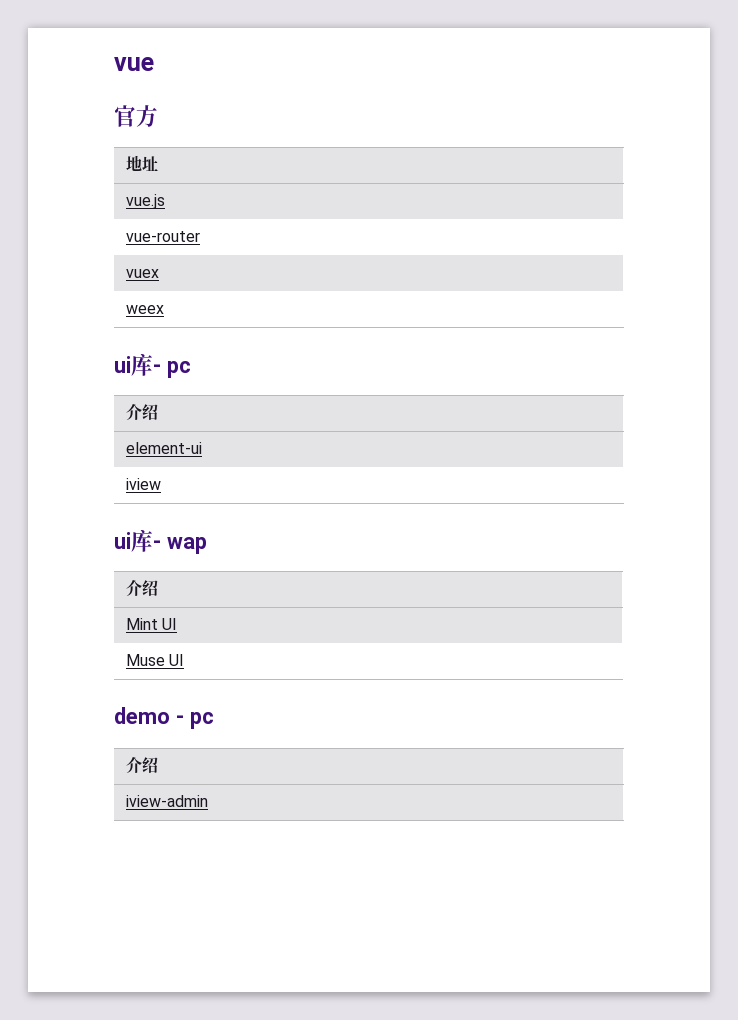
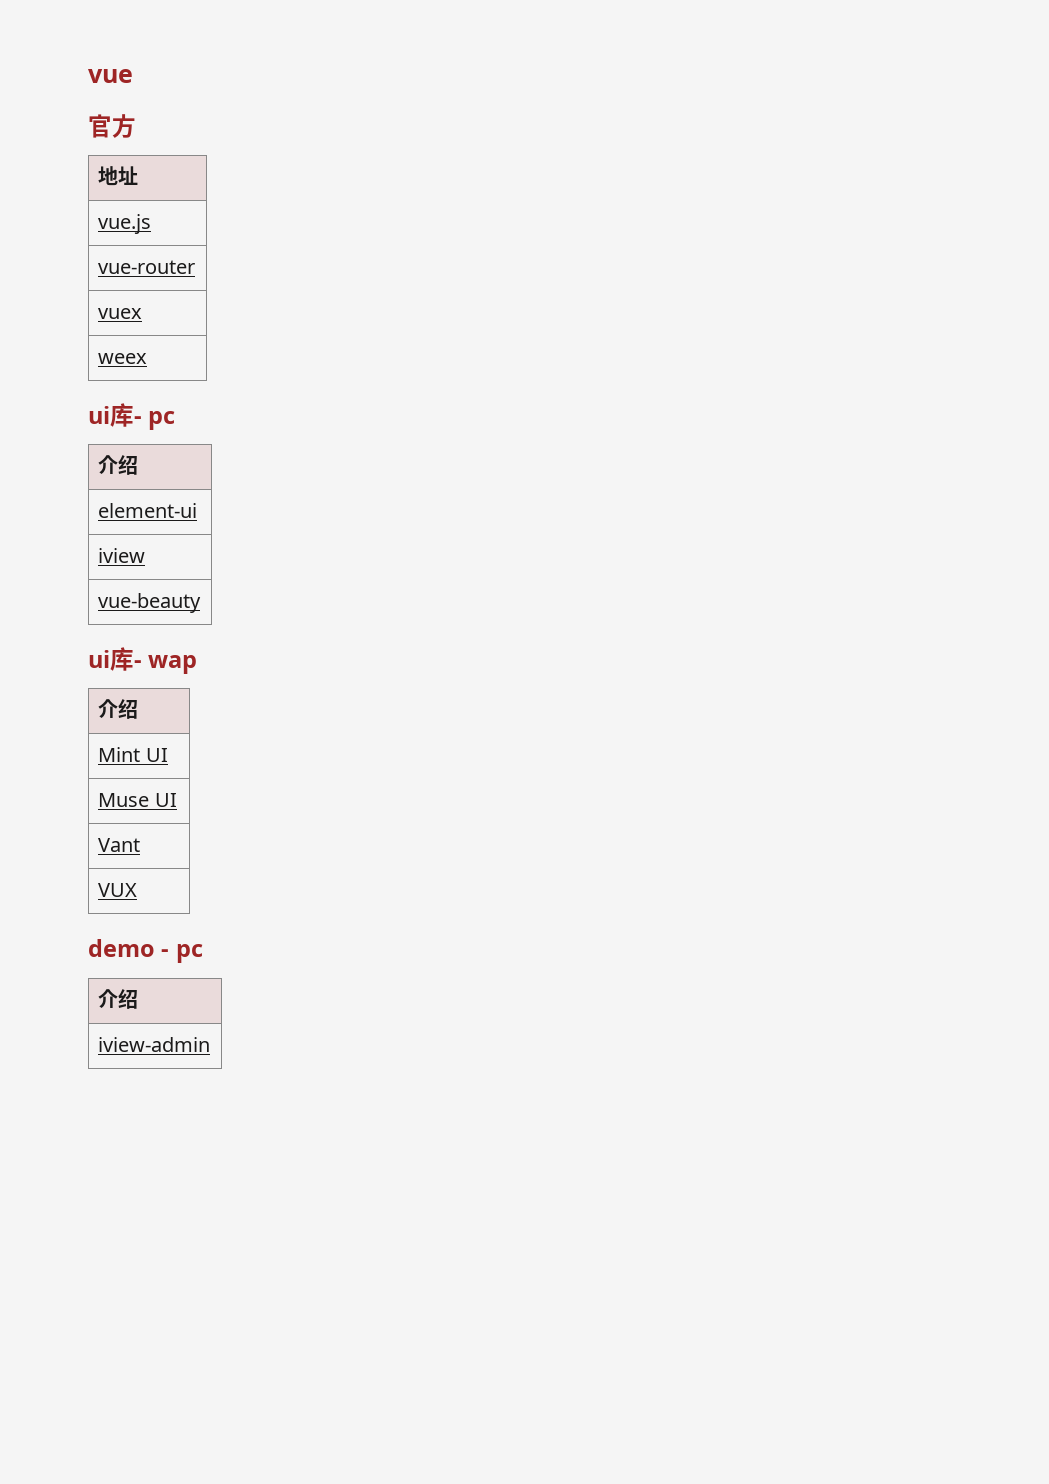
+ vue-beauty
+ Vant
+ VUX

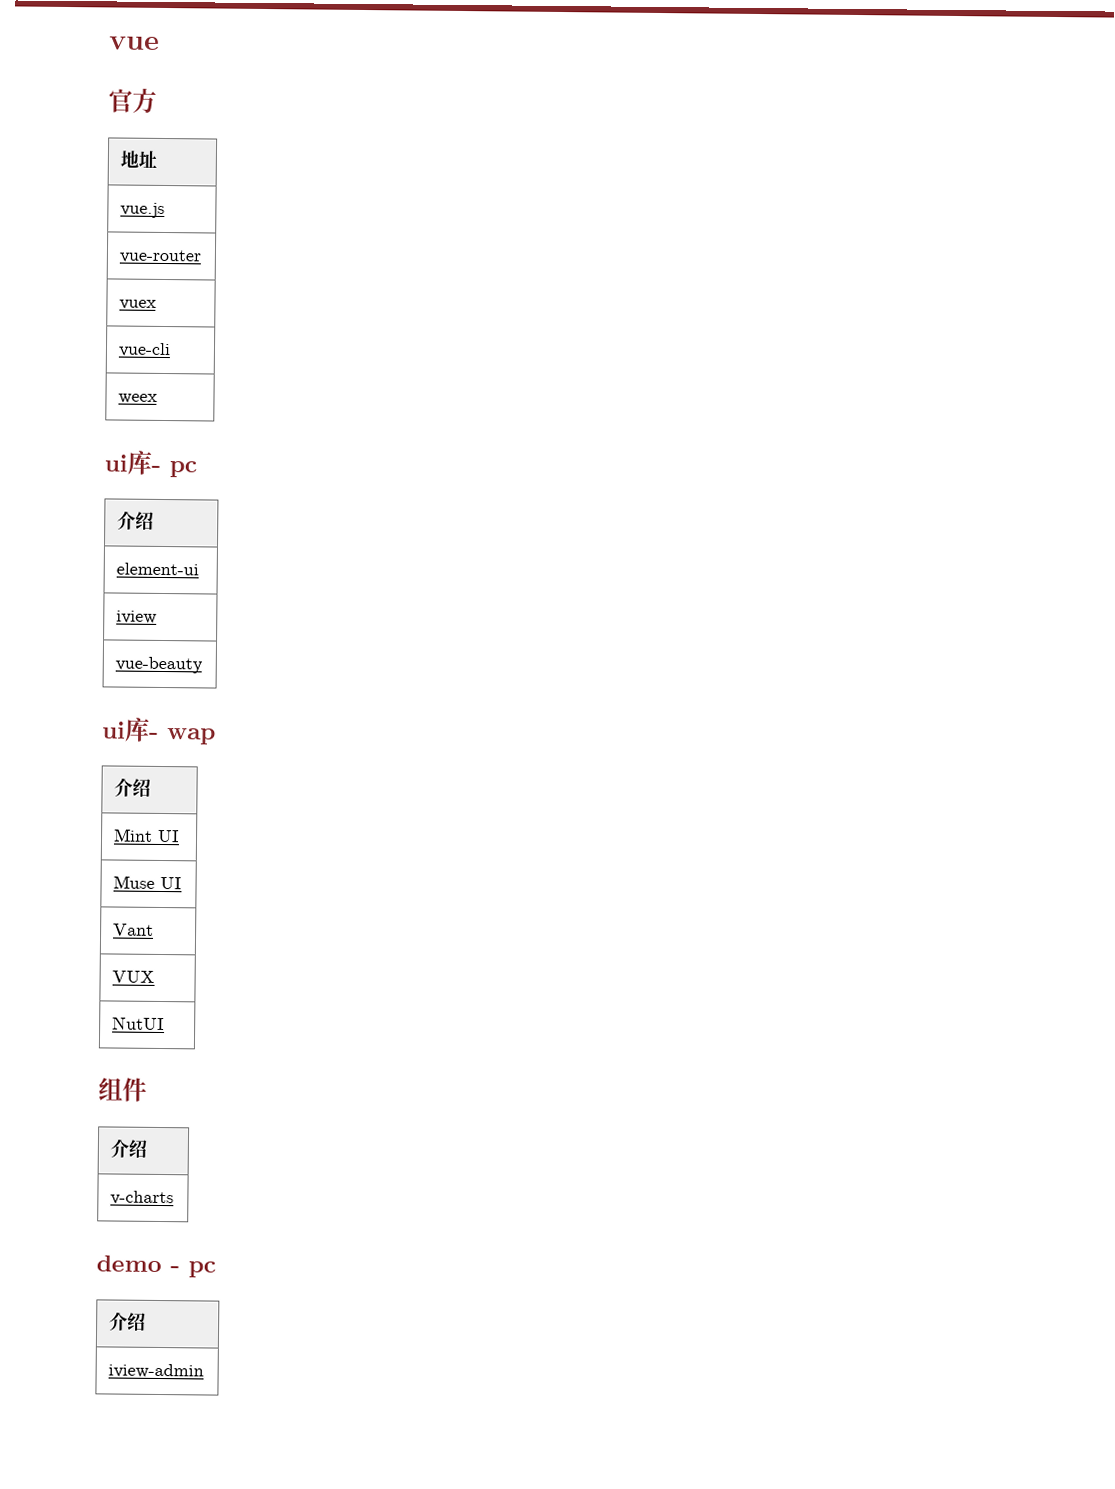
+ vue-cli
+ NutUI
+ 组件
+ 介绍
+ v-charts

